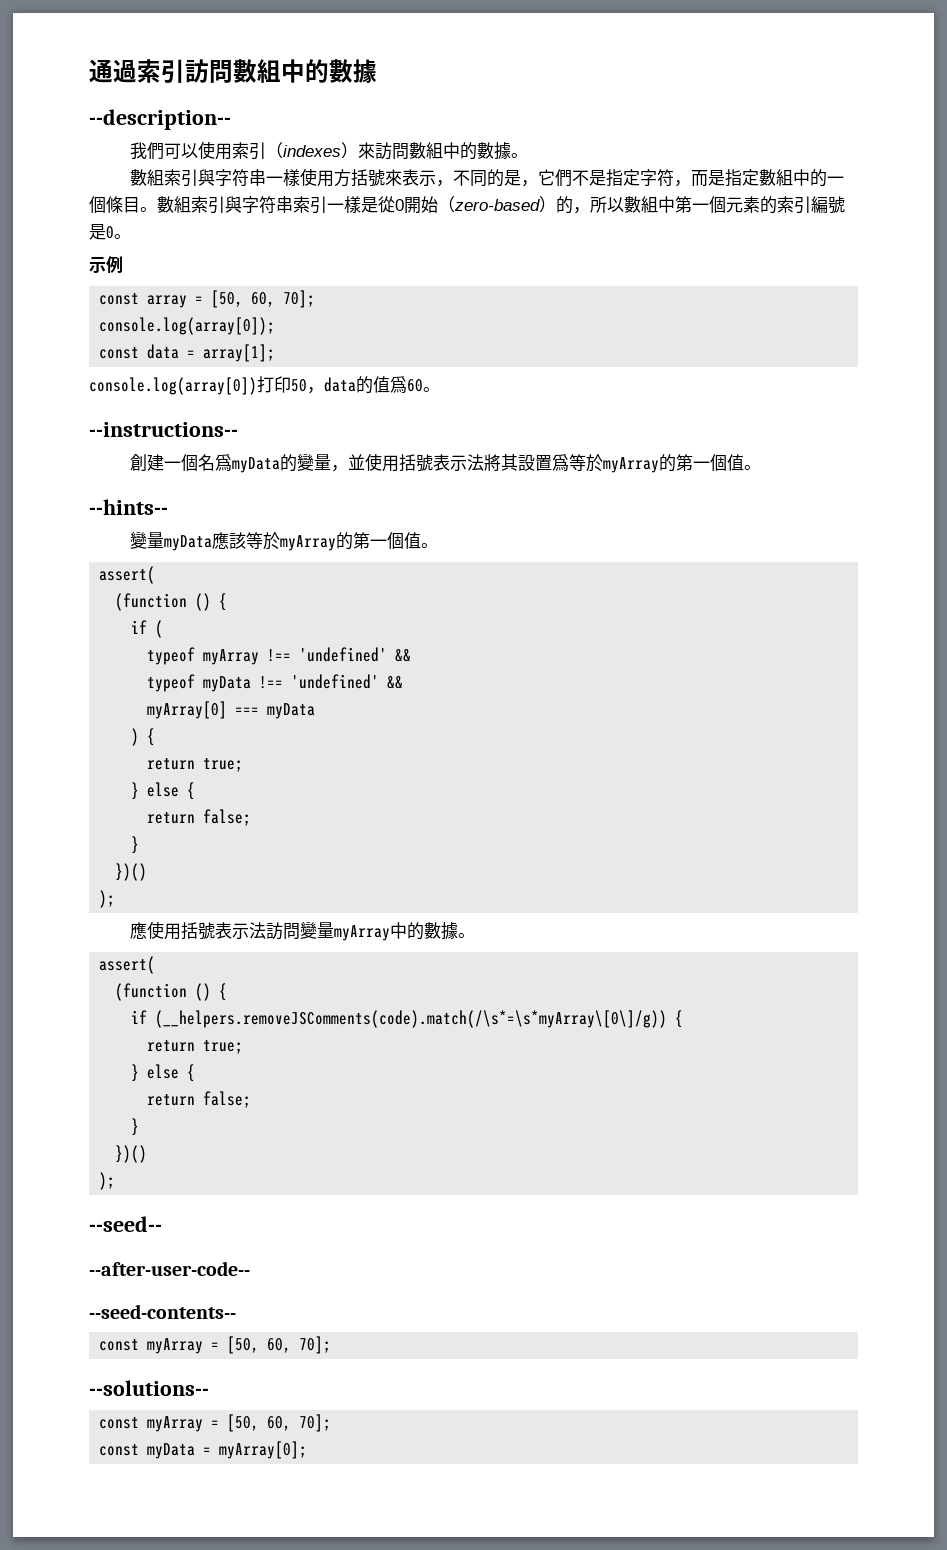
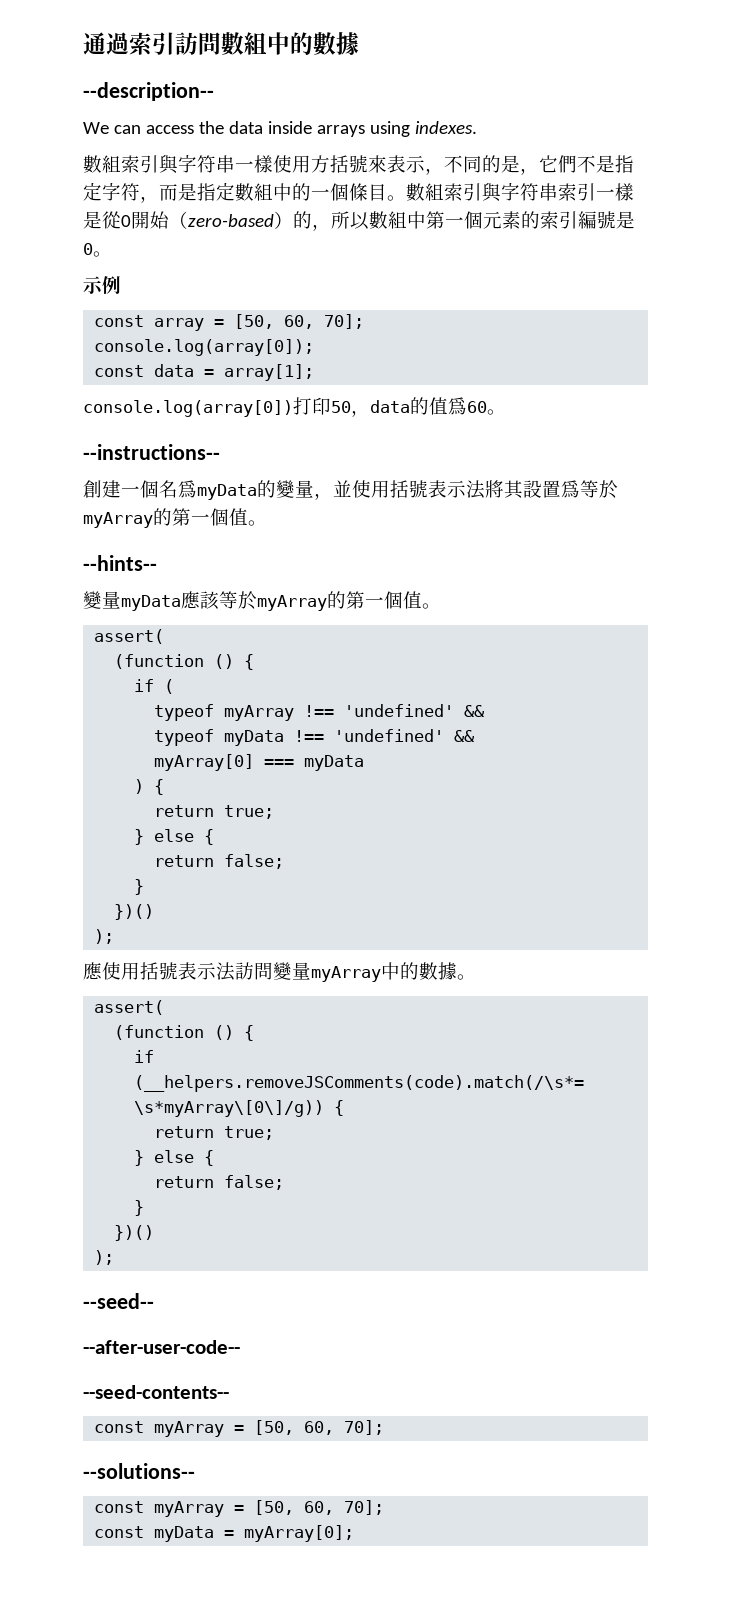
- 我們可以使用索引（indexes）來訪問數組中的數據。
+ We can access the data inside arrays using indexes.

